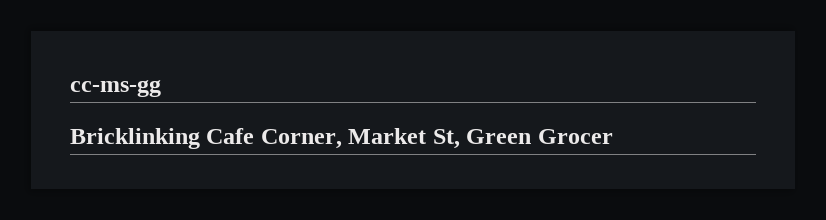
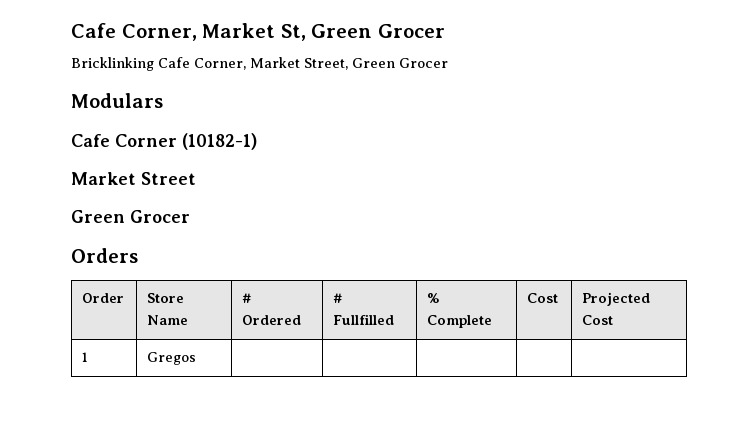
- cc-ms-gg
- Bricklinking Cafe Corner, Market St, Green Grocer
+ Cafe Corner, Market St, Green Grocer
+ Bricklinking Cafe Corner, Market Street, Green Grocer
+ Modulars
+ Cafe Corner (10182-1)
+ Market Street
+ Green Grocer
+ Orders
+ Order | Store Name | # Ordered | # Fullfilled | % Complete | Cost | Projected Cost
+ 1 | Gregos | | | | |

